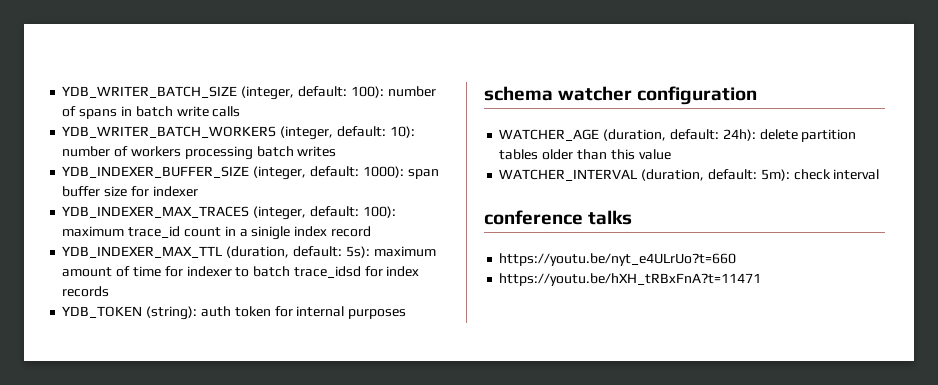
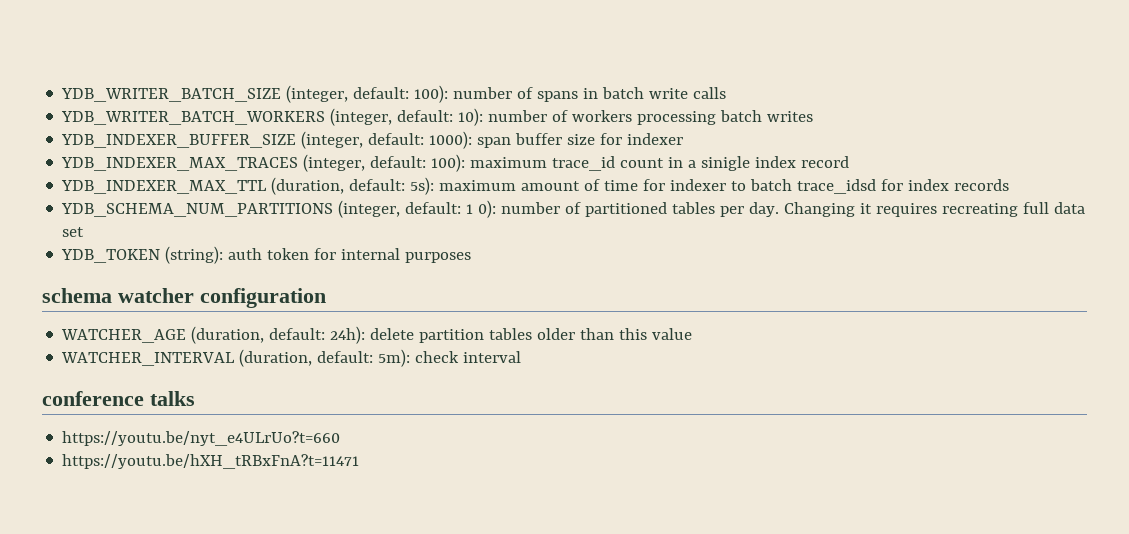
+ YDB_SCHEMA_NUM_PARTITIONS (integer, default: 1 0): number of partitioned tables per day. Changing it requires recreating full data set

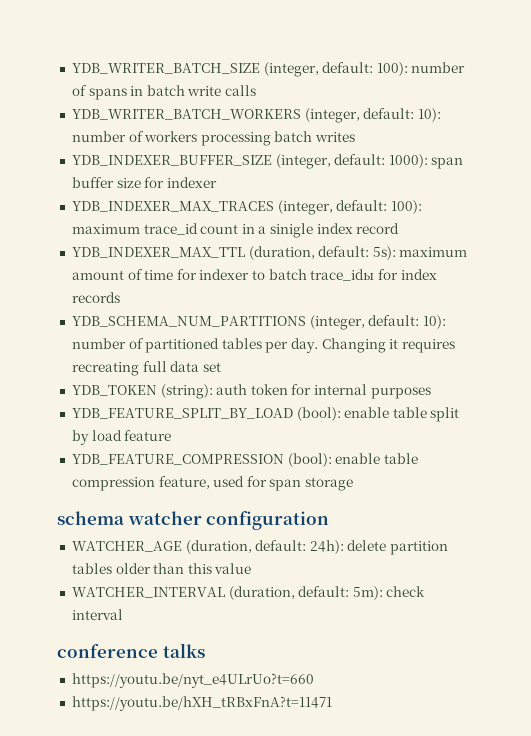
- YDB_INDEXER_MAX_TTL (duration, default: 5s): maximum amount of time for indexer to batch trace_idsd for index records
+ YDB_INDEXER_MAX_TTL (duration, default: 5s): maximum amount of time for indexer to batch trace_idы for index records
- YDB_SCHEMA_NUM_PARTITIONS (integer, default: 1 0): number of partitioned tables per day.
+ YDB_SCHEMA_NUM_PARTITIONS (integer, default: 10): number of partitioned tables per day.
+ YDB_FEATURE_SPLIT_BY_LOAD (bool): enable table split by load feature
+ YDB_FEATURE_COMPRESSION (bool): enable table compression feature, used for span storage

